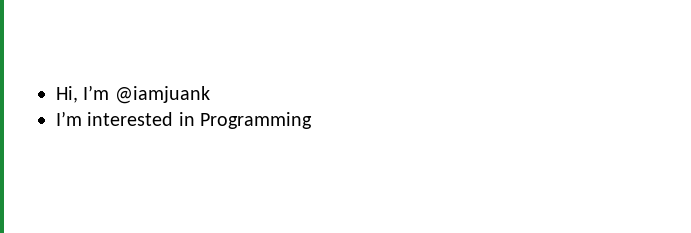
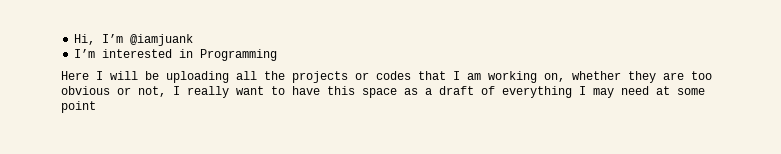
+ Here I will be uploading all the projects or codes that I am working on, whether they are too obvious or not, I really want to have this space as a draft of everything I may need at some point

